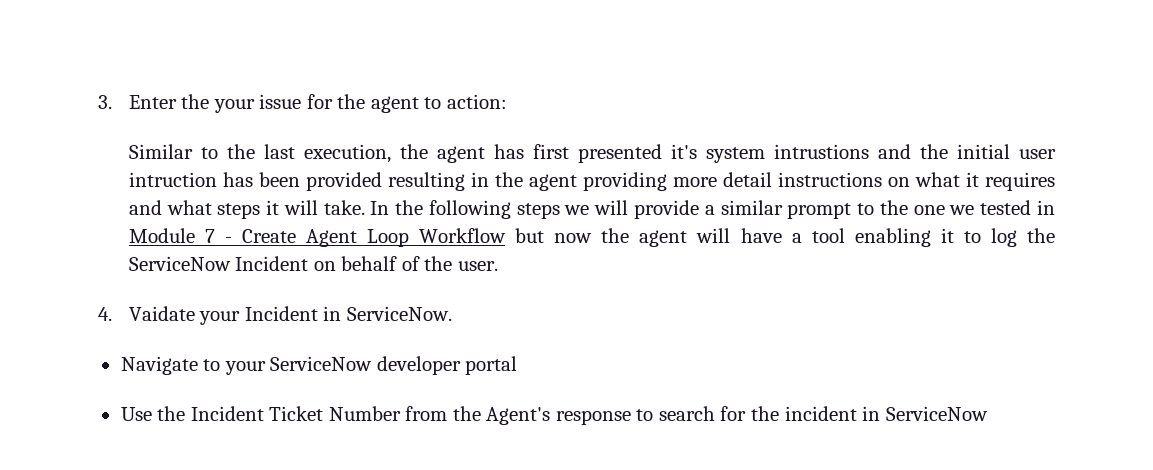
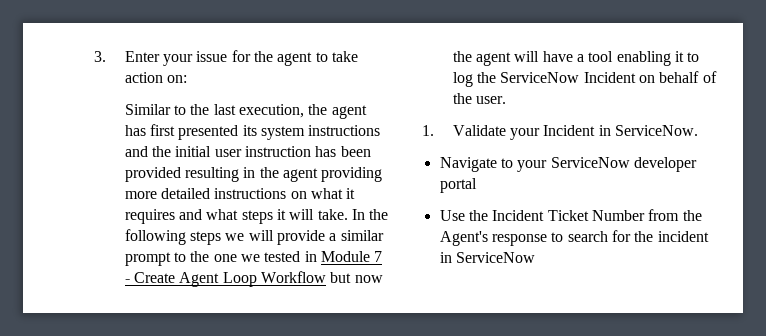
- 3. Enter the your issue for the agent to action:
+ 3. Enter your issue for the agent to take action on:
- Similar to the last execution, the agent has first presented it's system intrustions and the initial user intruction has been provided resulting in the agent providing more detail instructions on what it requires and what steps it will take.
+ Similar to the last execution, the agent has first presented its system instructions and the initial user instruction has been provided resulting in the agent providing more detailed instructions on what it requires and what steps it will take.
- 4. Vaidate your Incident in ServiceNow.
+ 1. Validate your Incident in ServiceNow.

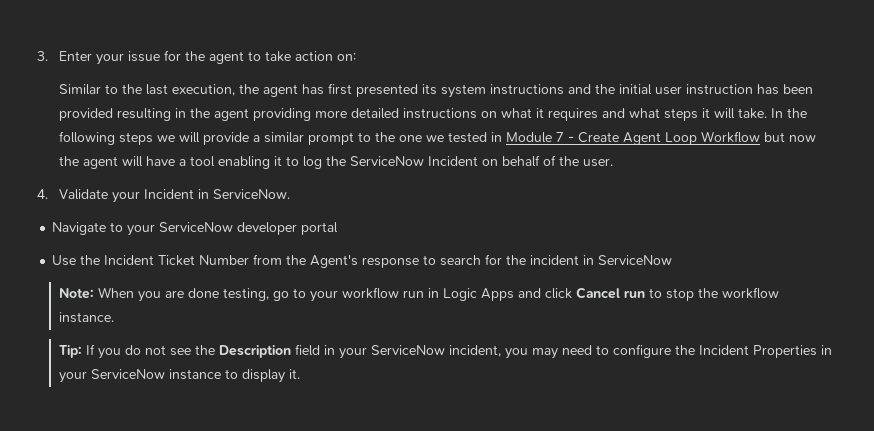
- 1. Validate your Incident in ServiceNow.
+ 4. Validate your Incident in ServiceNow.
+ Note: When you are done testing, go to your workflow run in Logic Apps and click Cancel run to stop the workflow instance.
+ Tip: If you do not see the Description field in your ServiceNow incident, you may need to configure the Incident Properties in your ServiceNow instance to display it.

